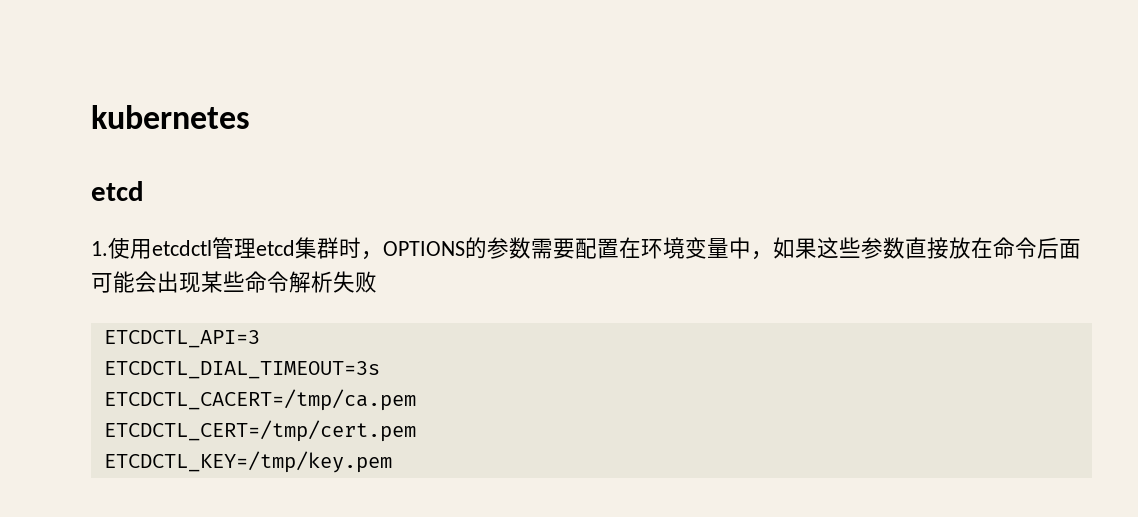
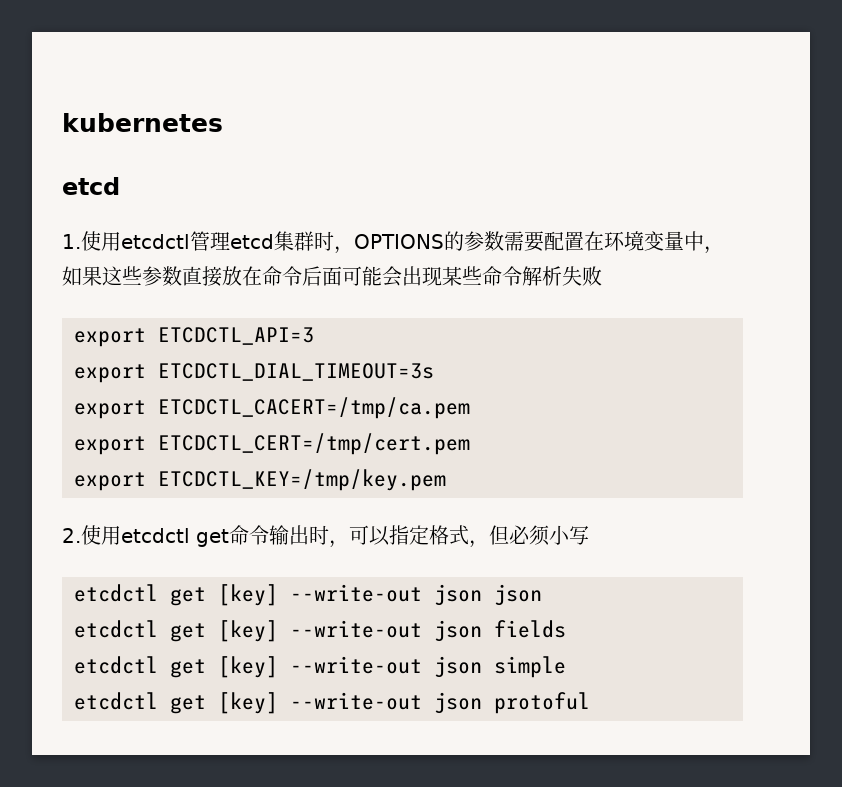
- ETCDCTL_API=3
+ export ETCDCTL_API=3
- ETCDCTL_DIAL_TIMEOUT=3s
+ export ETCDCTL_DIAL_TIMEOUT=3s
- ETCDCTL_CACERT=/tmp/ca.pem
+ export ETCDCTL_CACERT=/tmp/ca.pem
- ETCDCTL_CERT=/tmp/cert.pem
+ export ETCDCTL_CERT=/tmp/cert.pem
- ETCDCTL_KEY=/tmp/key.pem
+ export ETCDCTL_KEY=/tmp/key.pem
+ 2.使用etcdctl get命令输出时，可以指定格式，但必须小写
+ etcdctl get [key] --write-out json json
+ etcdctl get [key] --write-out json fields
+ etcdctl get [key] --write-out json simple
+ etcdctl get [key] --write-out json protoful

